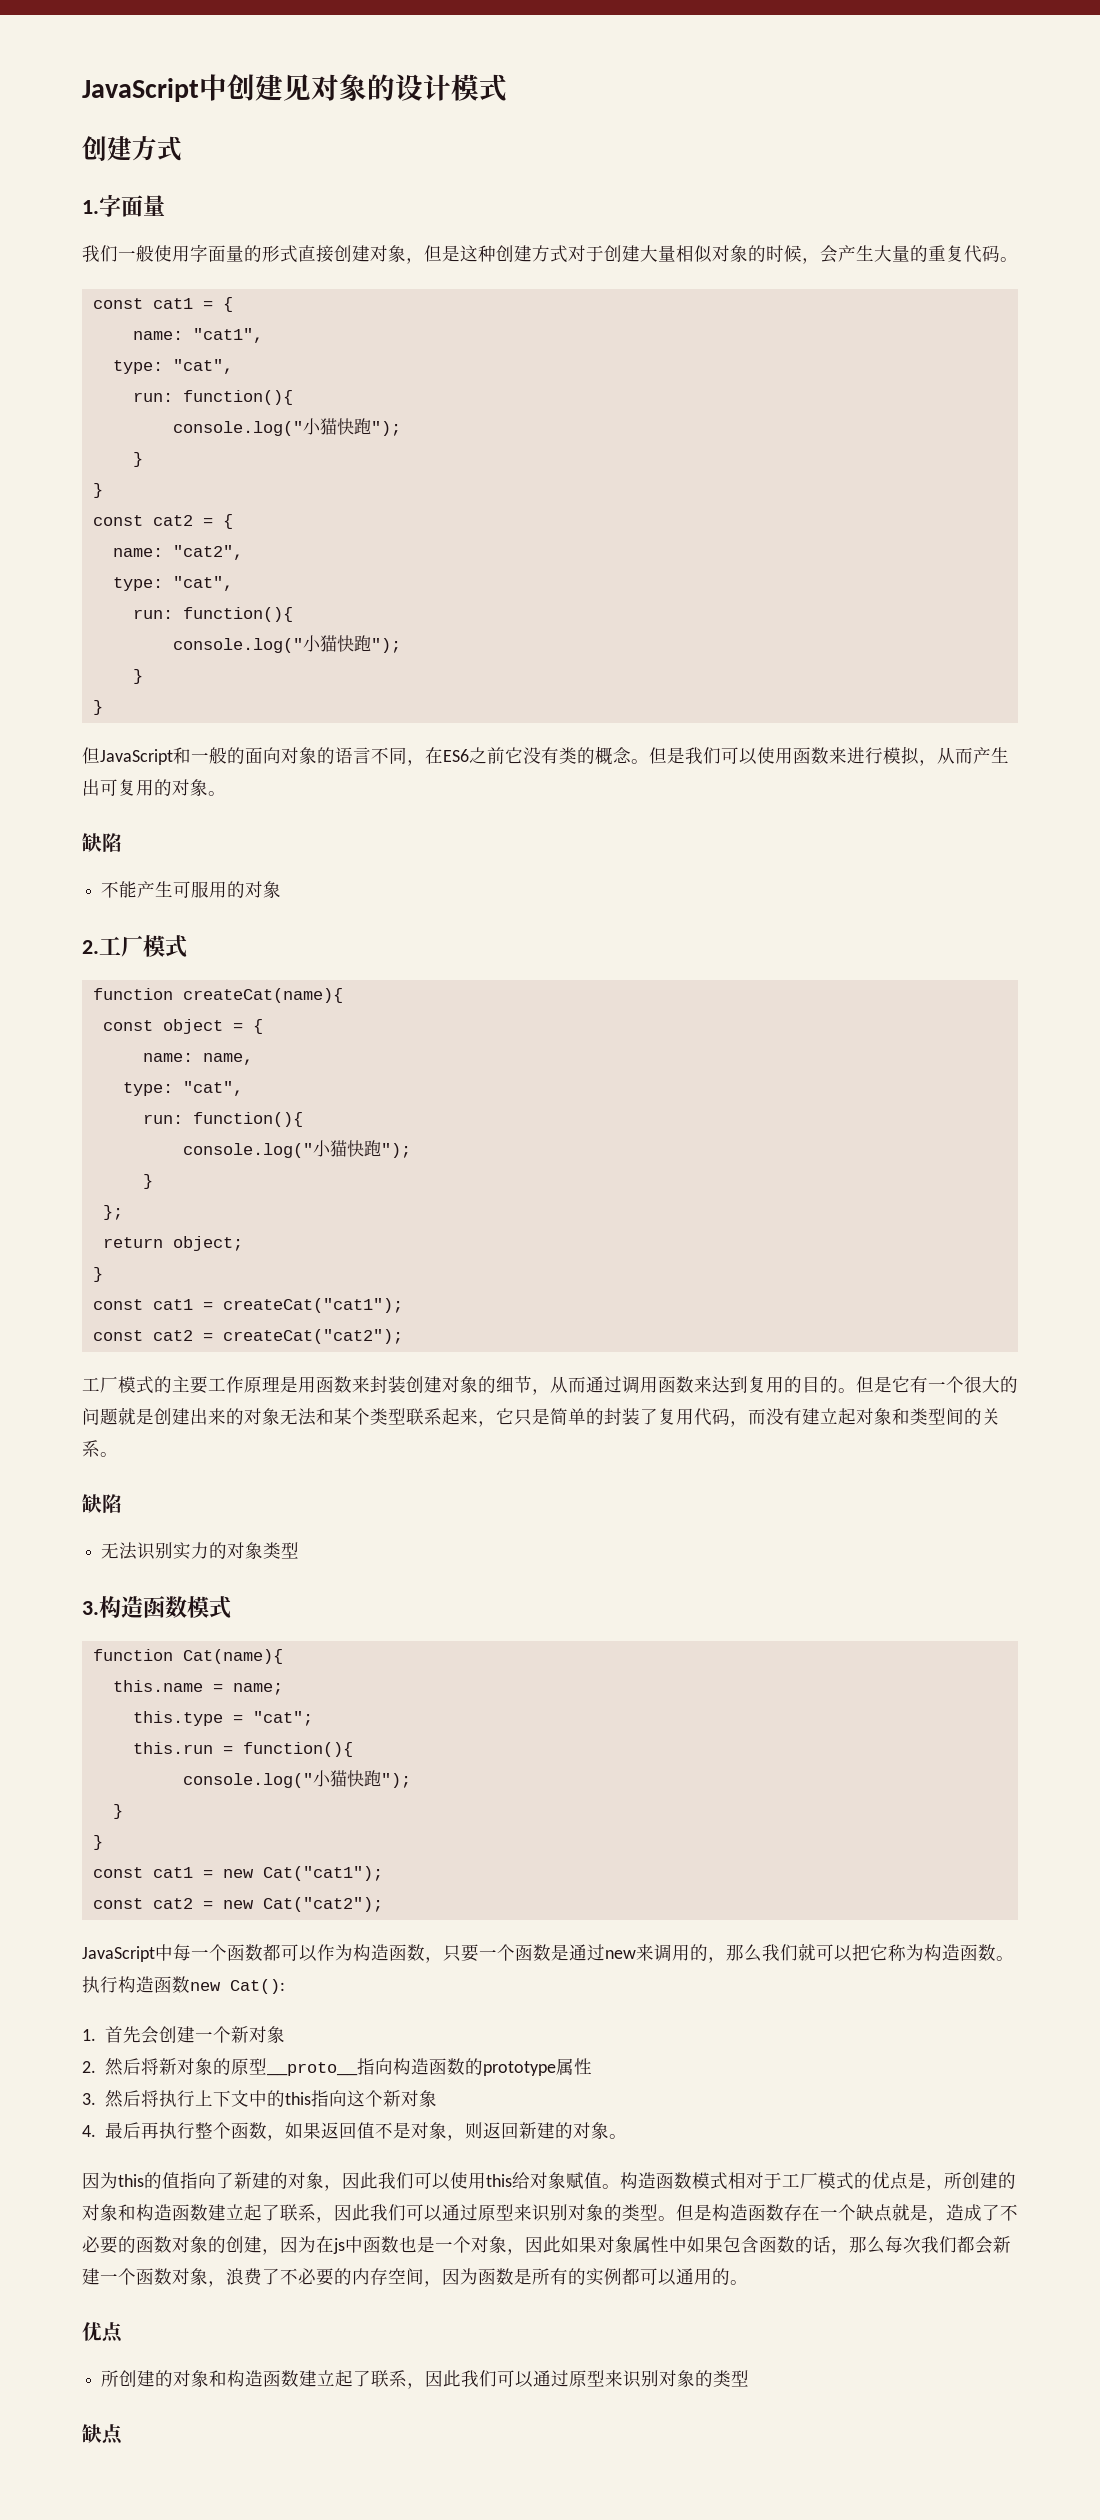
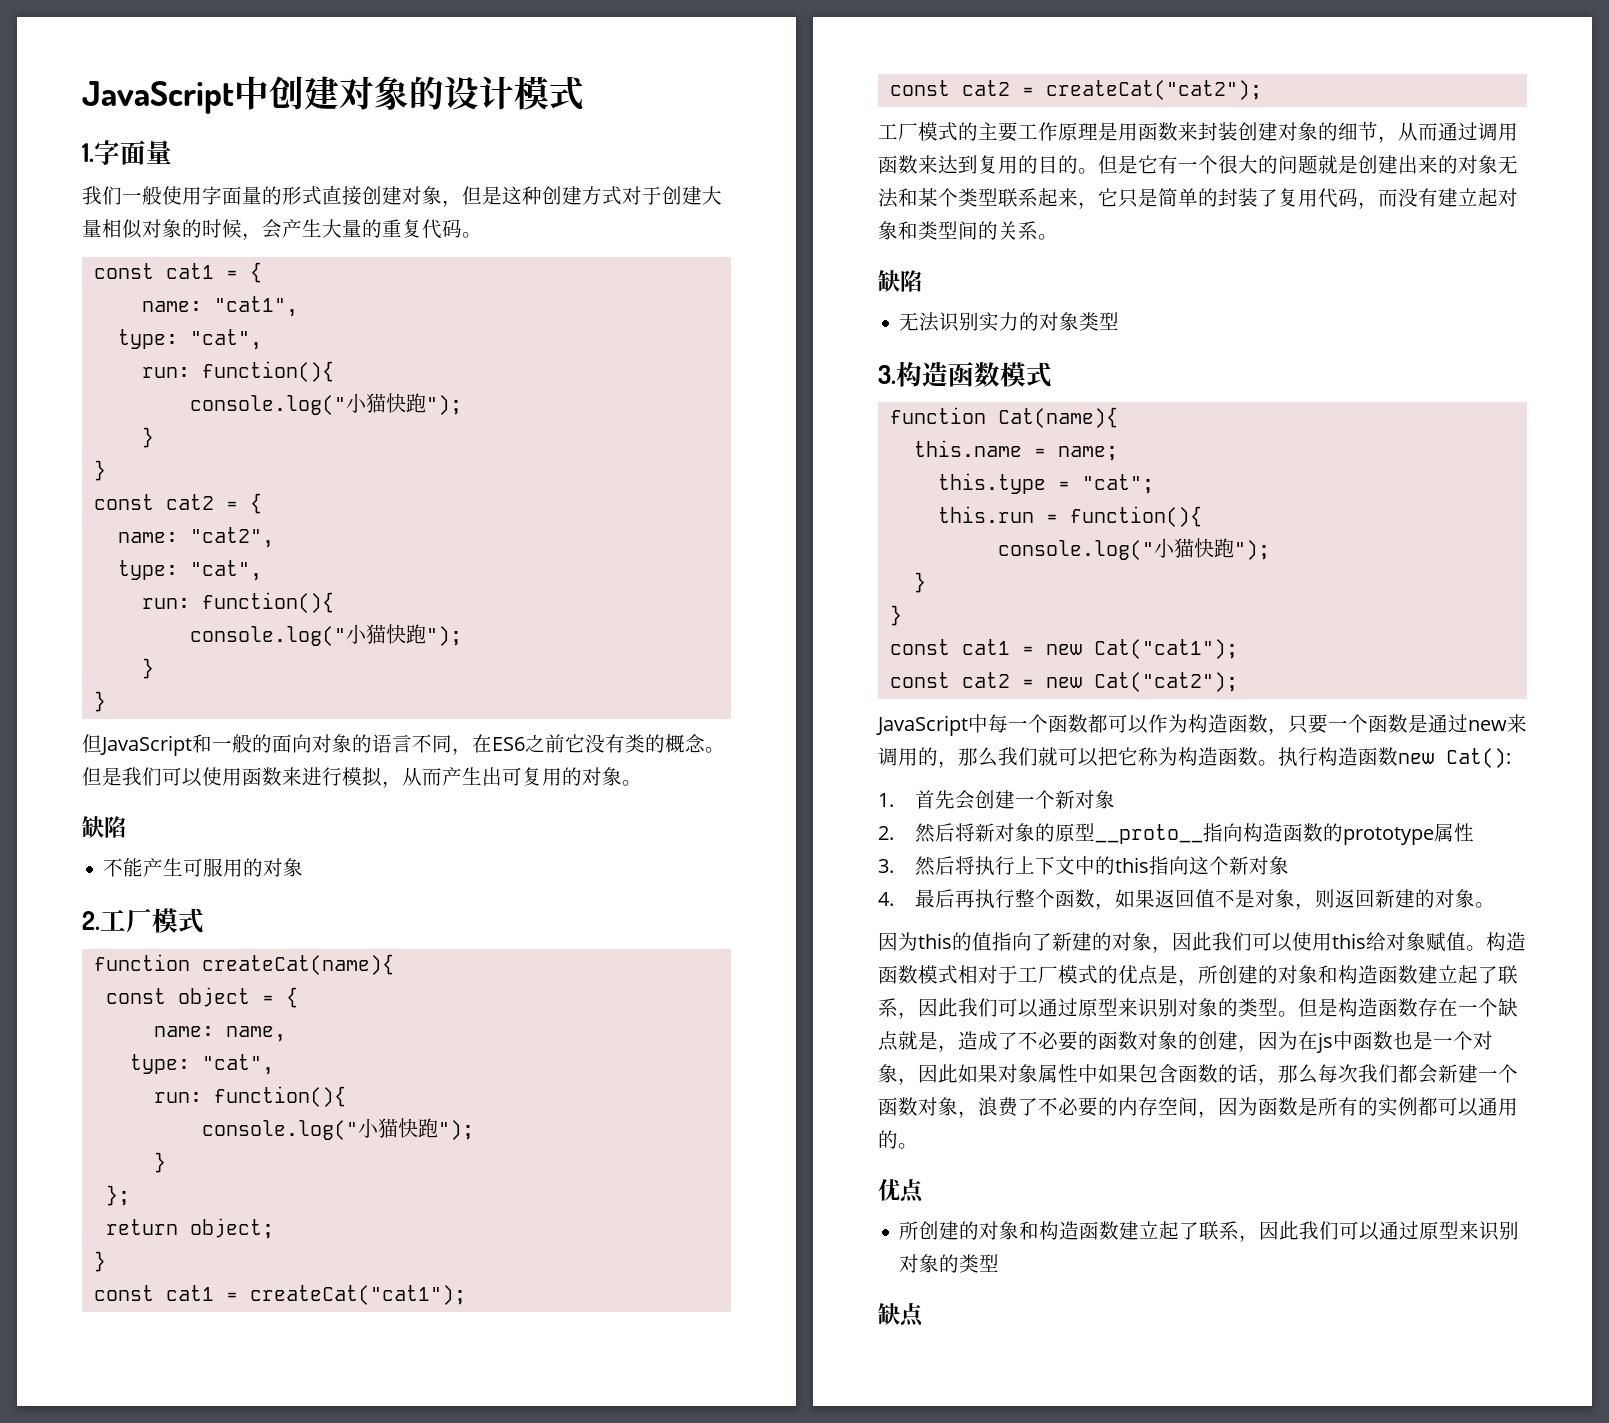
- JavaScript中创建见对象的设计模式
- 创建方式
+ JavaScript中创建对象的设计模式

